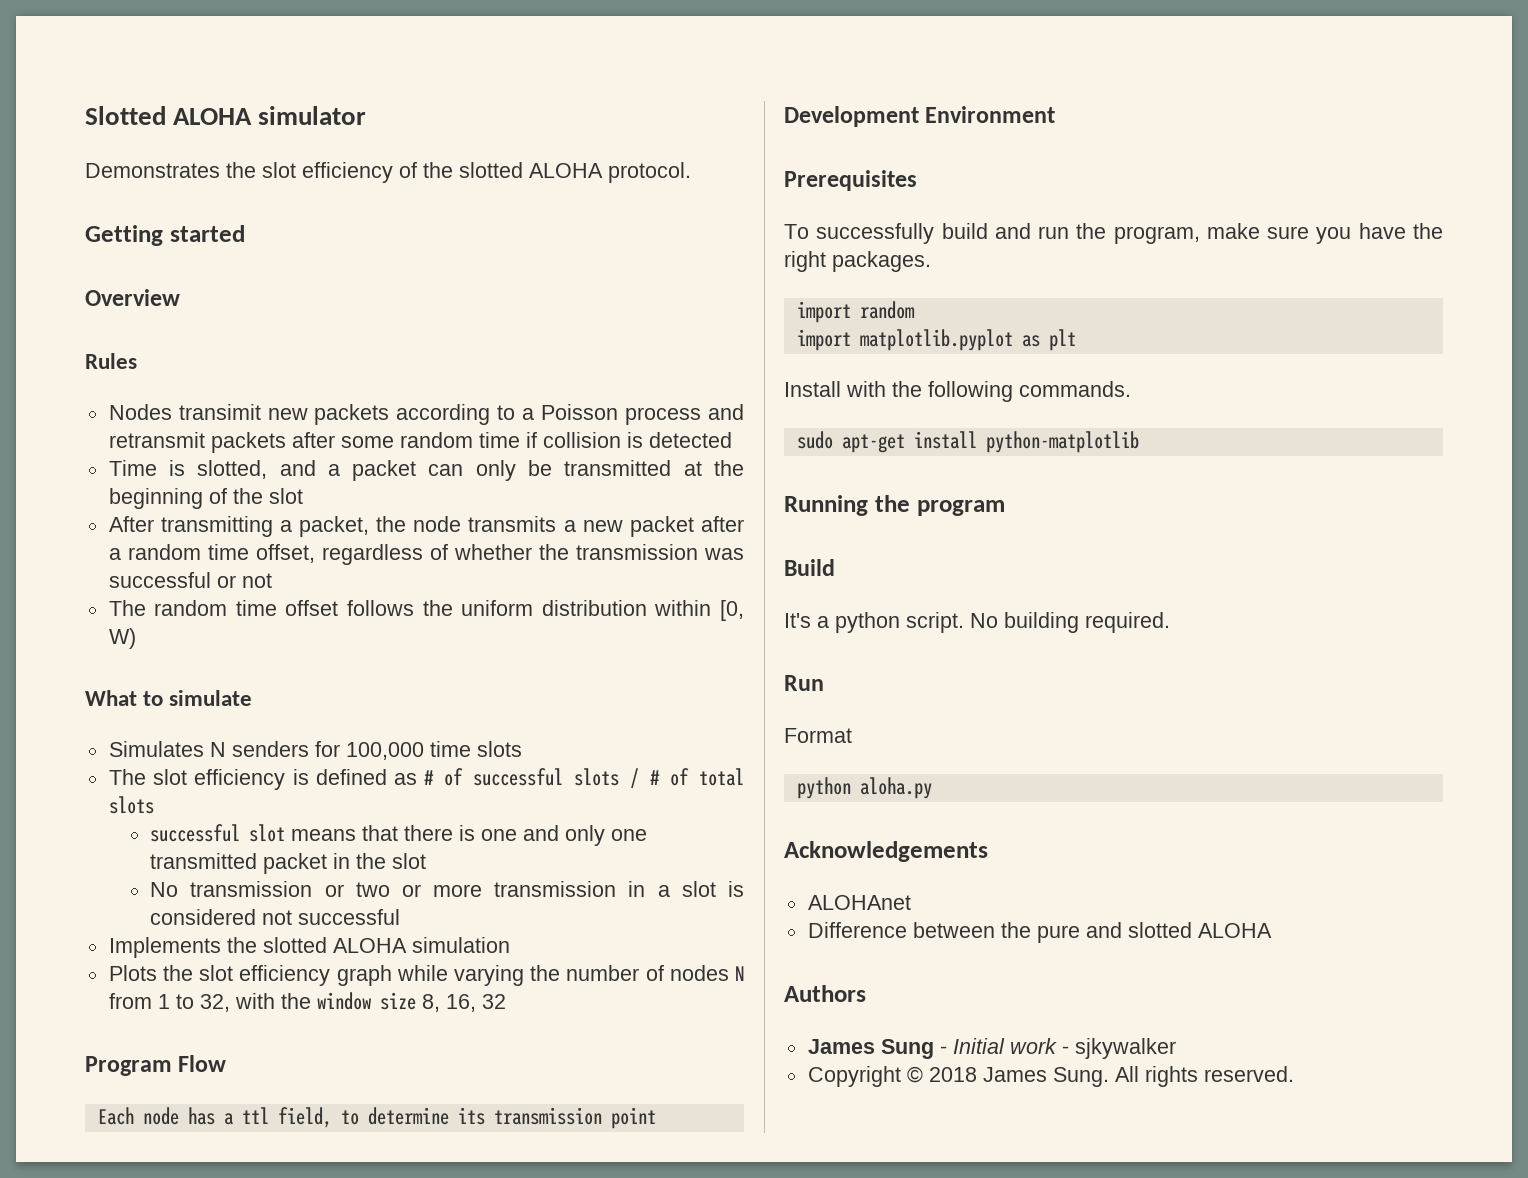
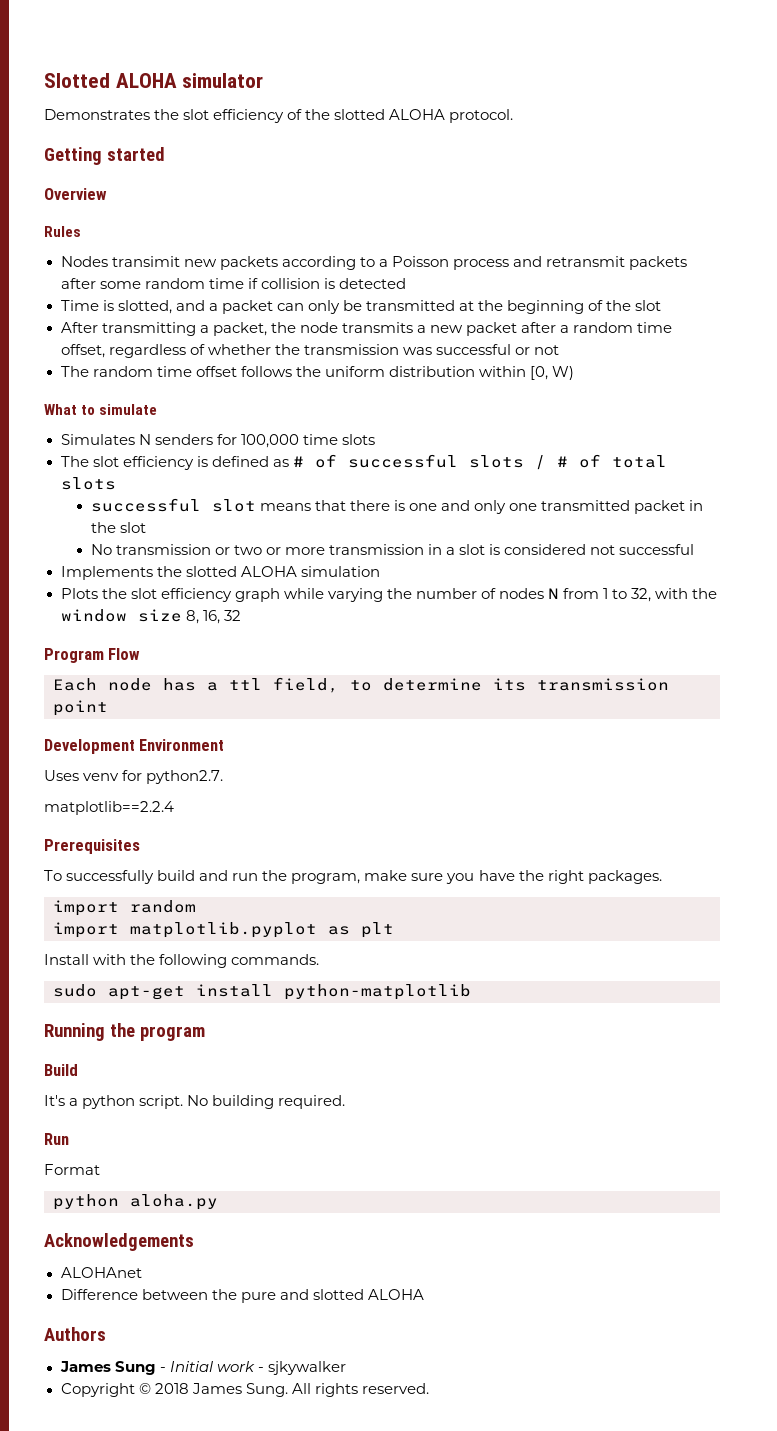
+ Uses venv for python2.7.
+ matplotlib==2.2.4

